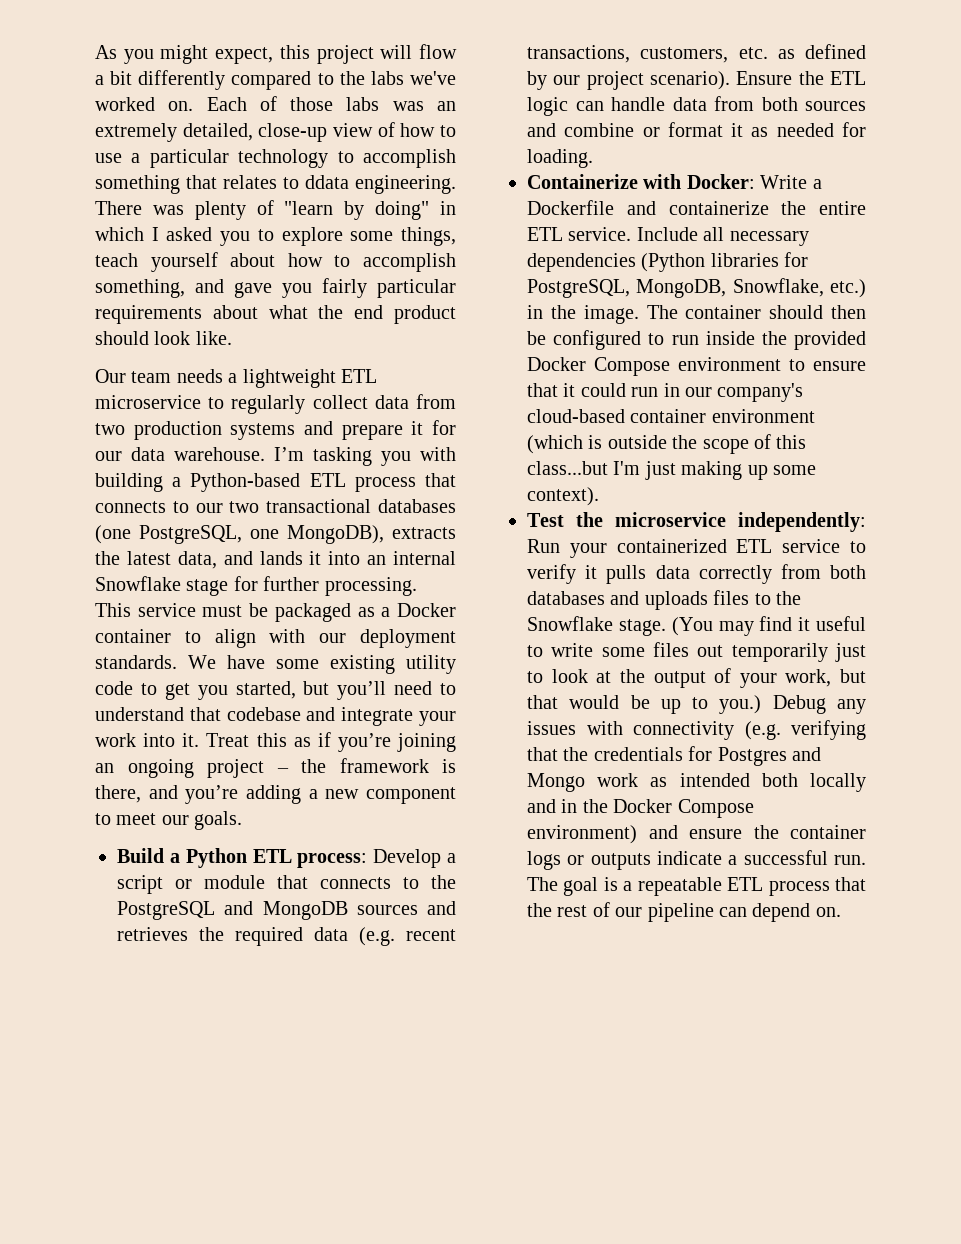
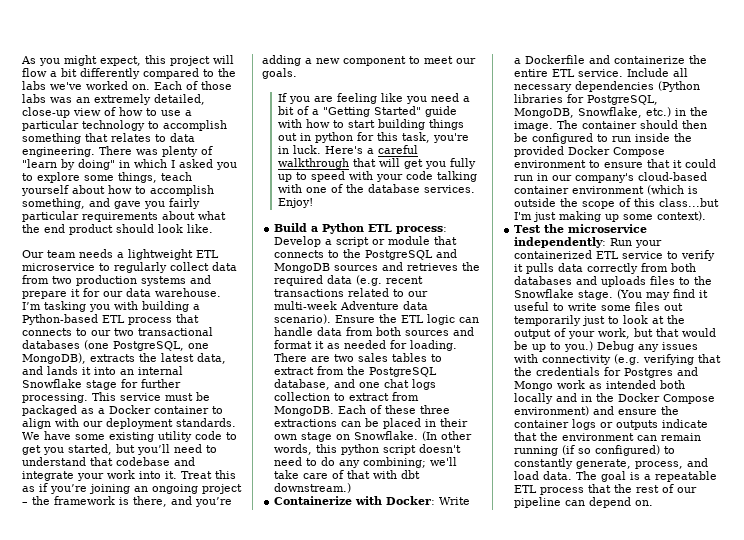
- Each of those labs was an extremely detailed, close-up view of how to use a particular technology to accomplish something that relates to ddata engineering.
+ Each of those labs was an extremely detailed, close-up view of how to use a particular technology to accomplish something that relates to data engineering.
+ If you are feeling like you need a bit of a "Getting Started" guide with how to start building things out in python for this task, you're in luck. Here's a careful walkthrough that will get you fully up to speed with your code talking with one of the database services. Enjoy!
- Build a Python ETL process: Develop a script or module that connects to the PostgreSQL and MongoDB sources and retrieves the required data (e.g. recent transactions, customers, etc. as defined by our project scenario).
+ Build a Python ETL process: Develop a script or module that connects to the PostgreSQL and MongoDB sources and retrieves the required data (e.g. recent transactions related to our multi-week Adventure data scenario).
- Ensure the ETL logic can handle data from both sources and combine or format it as needed for loading.
+ Ensure the ETL logic can handle data from both sources and format it as needed for loading. There are two sales tables to extract from the PostgreSQL database, and one chat logs collection to extract from MongoDB. Each of these three extractions can be placed in their own stage on Snowflake. (In other words, this python script doesn't need to do any combining; we'll take care of that with dbt downstream.)
- Debug any issues with connectivity (e.g. verifying that the credentials for Postgres and Mongo work as intended both locally and in the Docker Compose environment) and ensure the container logs or outputs indicate a successful run.
+ Debug any issues with connectivity (e.g. verifying that the credentials for Postgres and Mongo work as intended both locally and in the Docker Compose environment) and ensure the container logs or outputs indicate that the environment can remain running (if so configured) to constantly generate, process, and load data.

